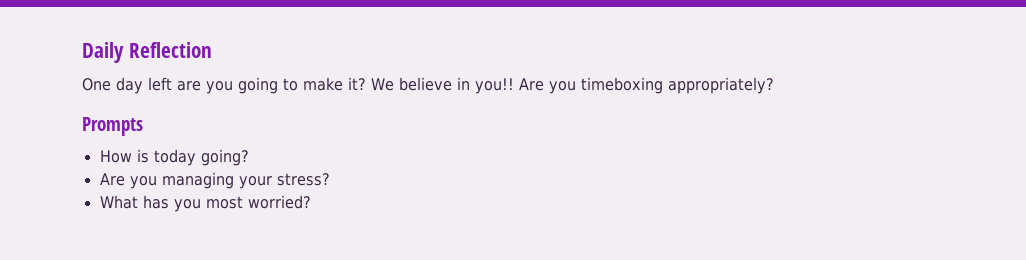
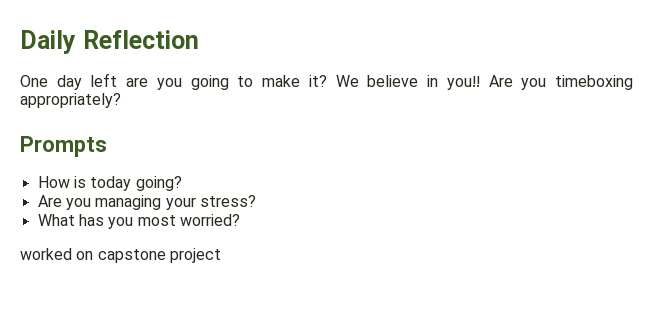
+ worked on capstone project

